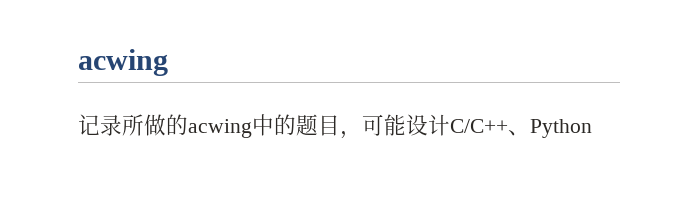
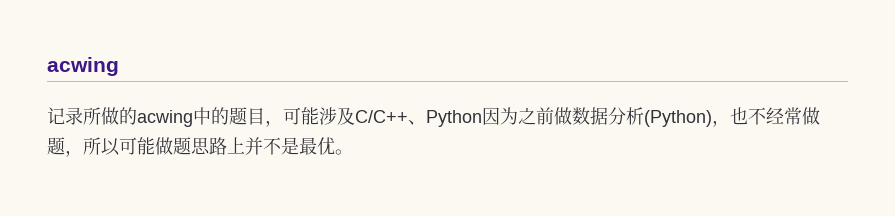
- 记录所做的acwing中的题目，可能设计C/C++、Python
+ 记录所做的acwing中的题目，可能涉及C/C++、Python因为之前做数据分析(Python)，也不经常做题，所以可能做题思路上并不是最优。

